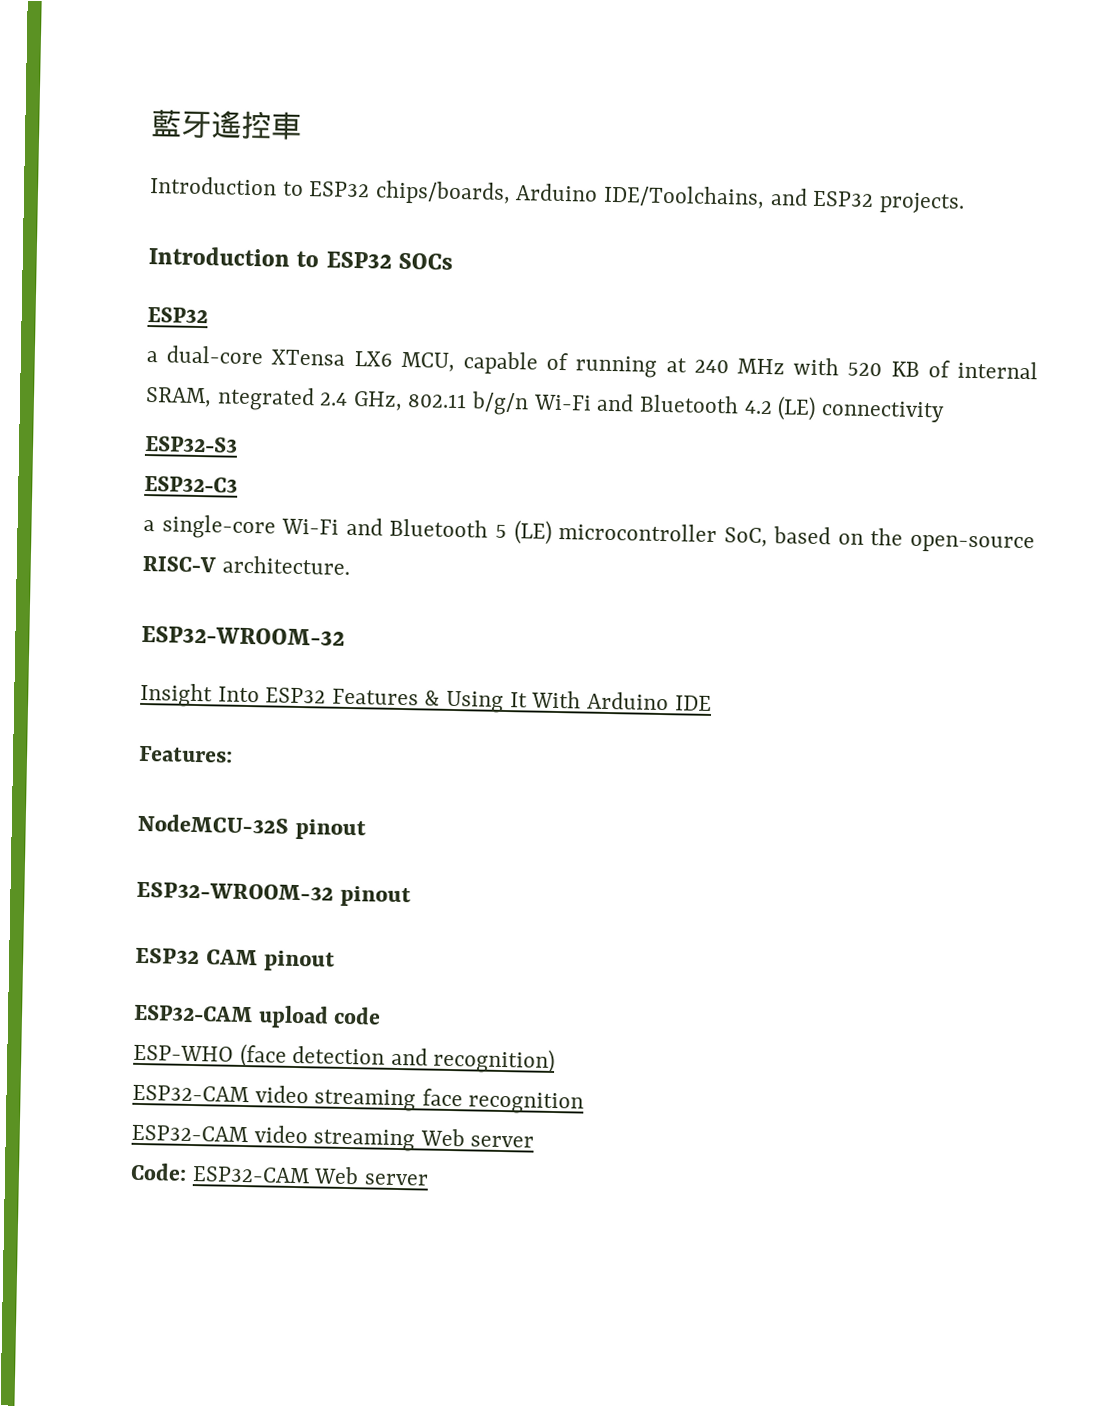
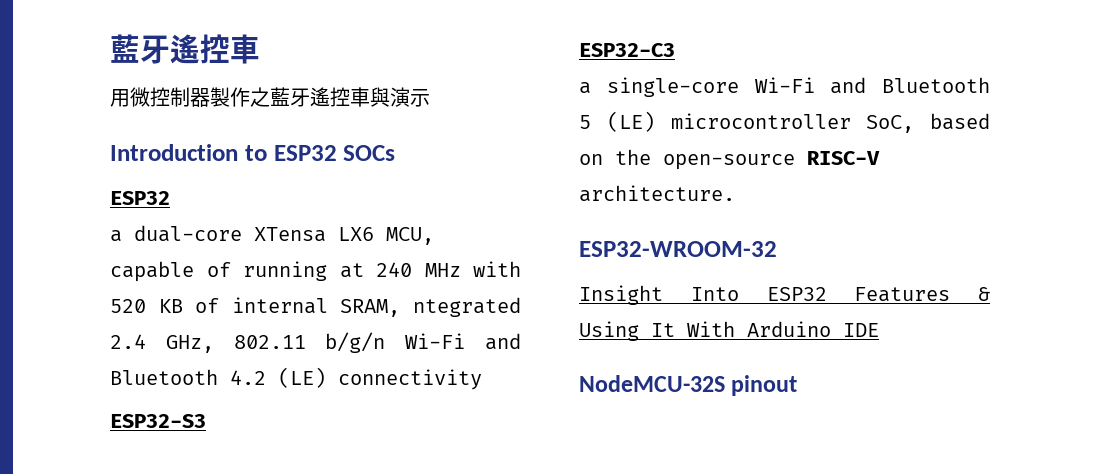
- Introduction to ESP32 chips/boards, Arduino IDE/Toolchains, and ESP32 projects.
+ 用微控制器製作之藍牙遙控車與演示
- Features:
- ESP32-WROOM-32 pinout
- ESP32 CAM pinout
- ESP32-CAM upload code
- ESP-WHO (face detection and recognition)
- ESP32-CAM video streaming face recognition
- ESP32-CAM video streaming Web server
- Code: ESP32-CAM Web server

